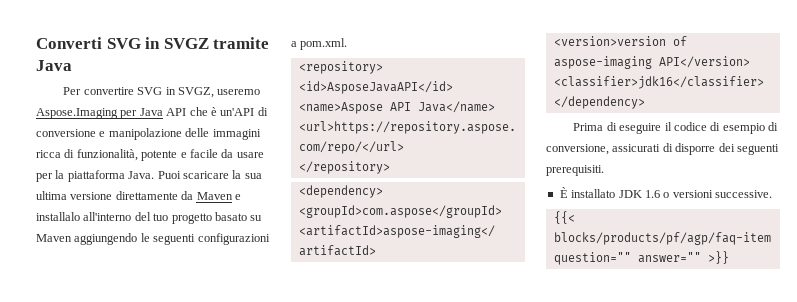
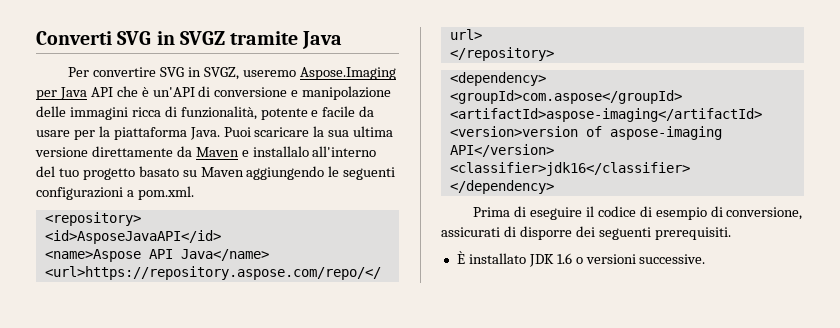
- {{< blocks/products/pf/agp/faq-item question="" answer="" >}}

